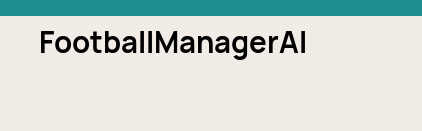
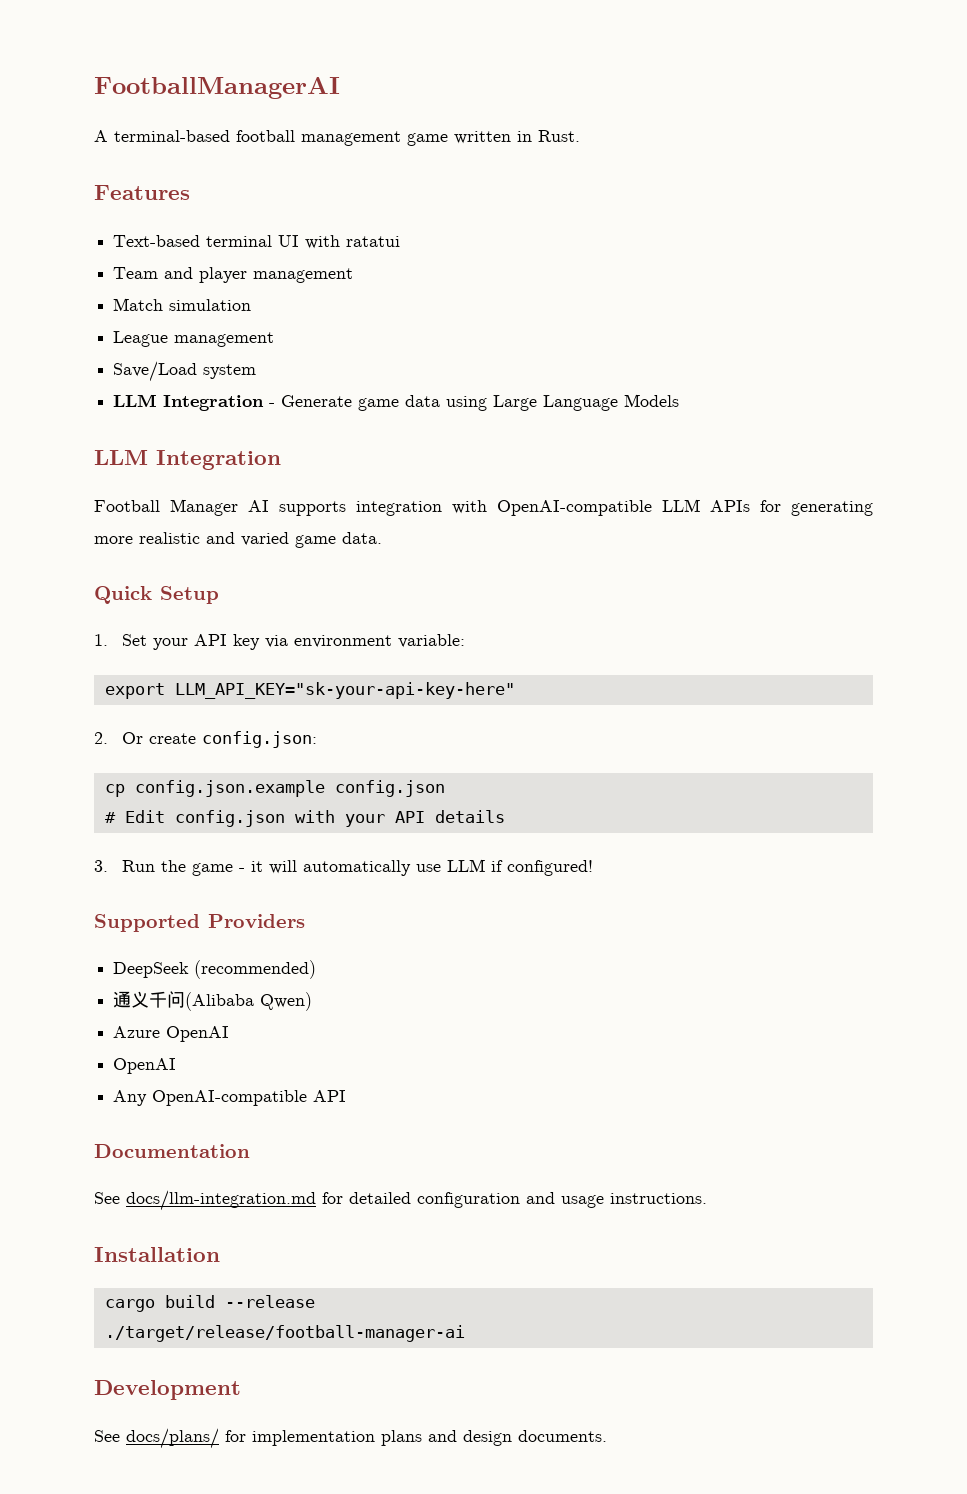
+ A terminal-based football management game written in Rust.
+ Features
+ Text-based terminal UI with ratatui
+ Team and player management
+ Match simulation
+ League management
+ Save/Load system
+ LLM Integration - Generate game data using Large Language Models
+ LLM Integration
+ Football Manager AI supports integration with OpenAI-compatible LLM APIs for generating more realistic and varied game data.
+ Quick Setup
+ 1. Set your API key via environment variable:
+ export LLM_API_KEY="sk-your-api-key-here"
+ 2. Or create config.json:
+ cp config.json.example config.json
+ # Edit config.json with your API details
+ 3. Run the game - it will automatically use LLM if configured!
+ Supported Providers
+ DeepSeek (recommended)
+ 通义千问(Alibaba Qwen)
+ Azure OpenAI
+ OpenAI
+ Any OpenAI-compatible API
+ Documentation
+ See docs/llm-integration.md for detailed configuration and usage instructions.
+ Installation
+ cargo build --release
+ ./target/release/football-manager-ai
+ Development
+ See docs/plans/ for implementation plans and design documents.

